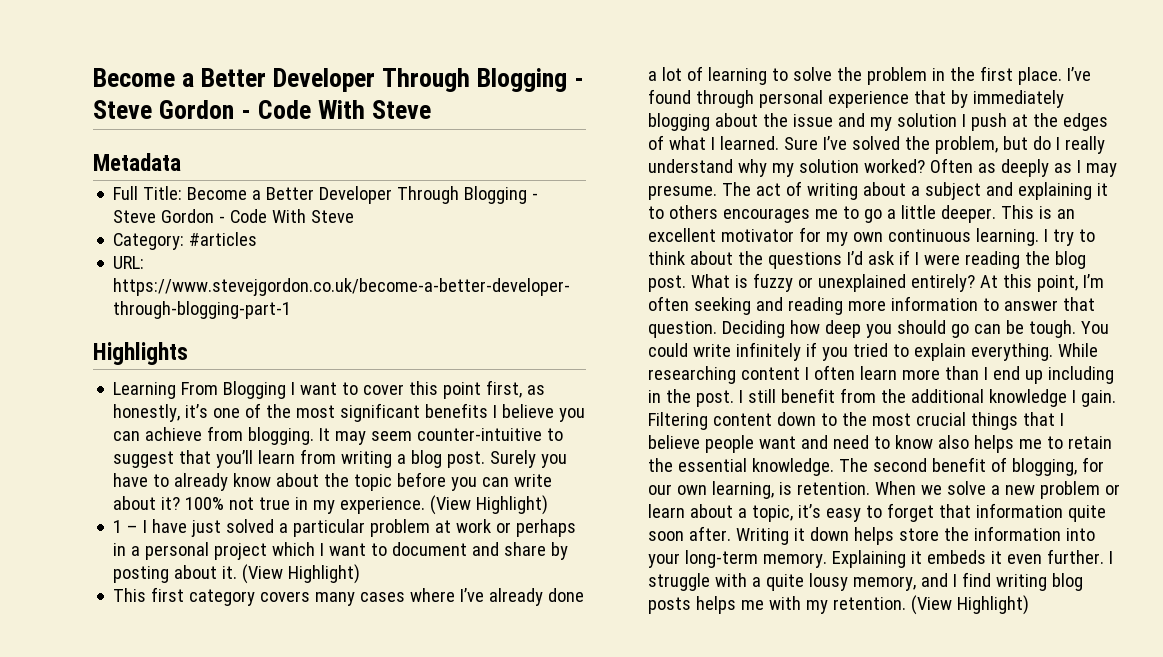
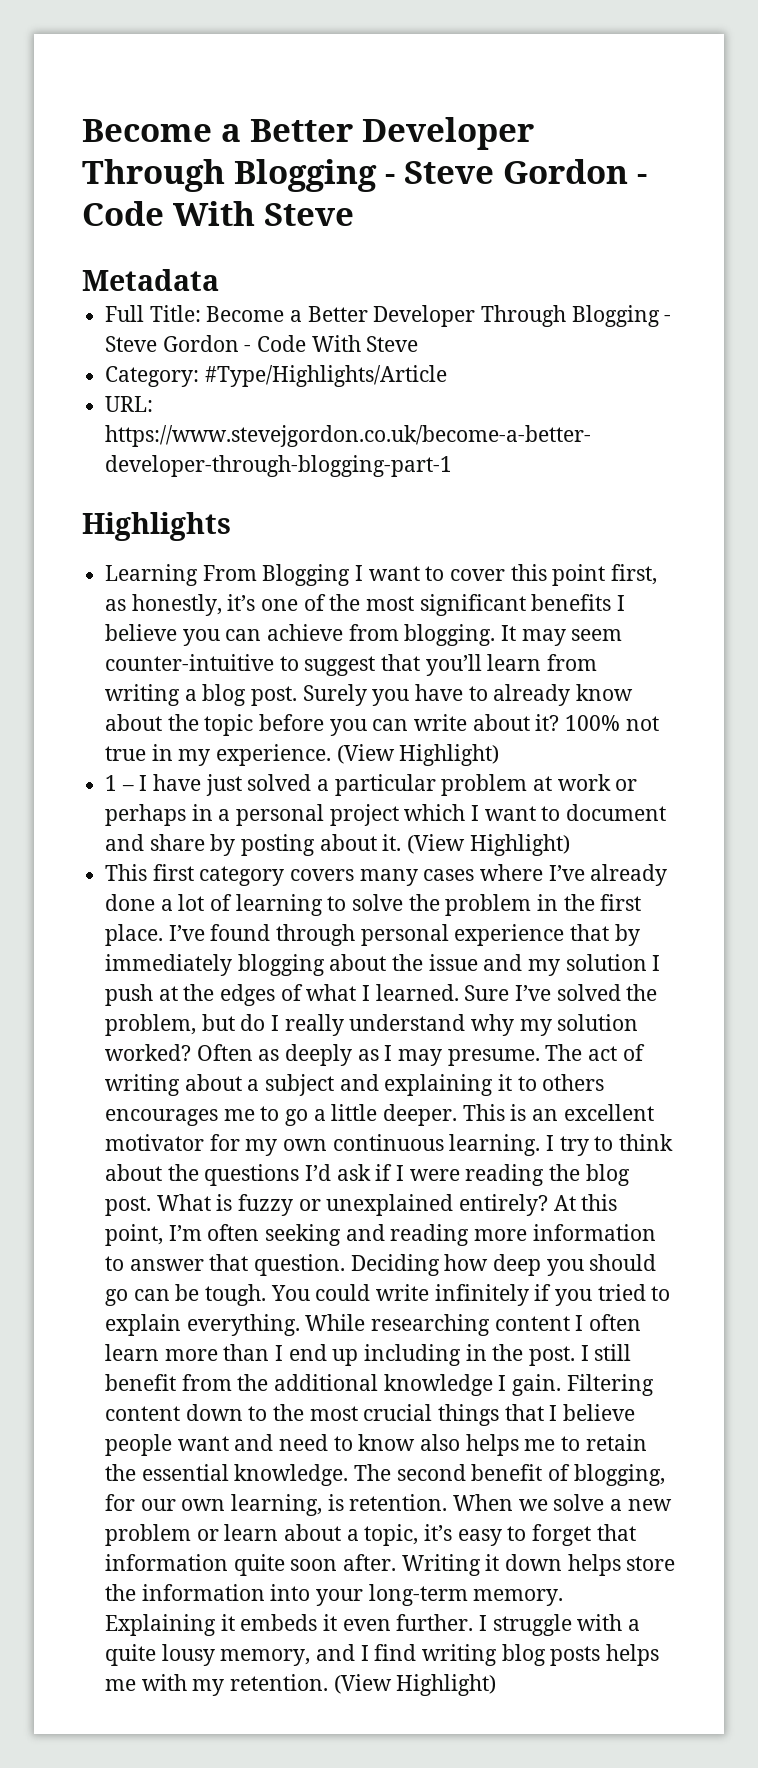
- Category: #articles
+ Category: #Type/Highlights/Article

